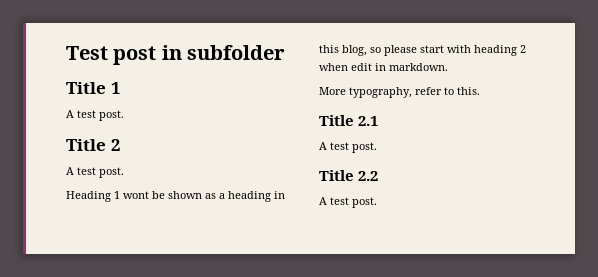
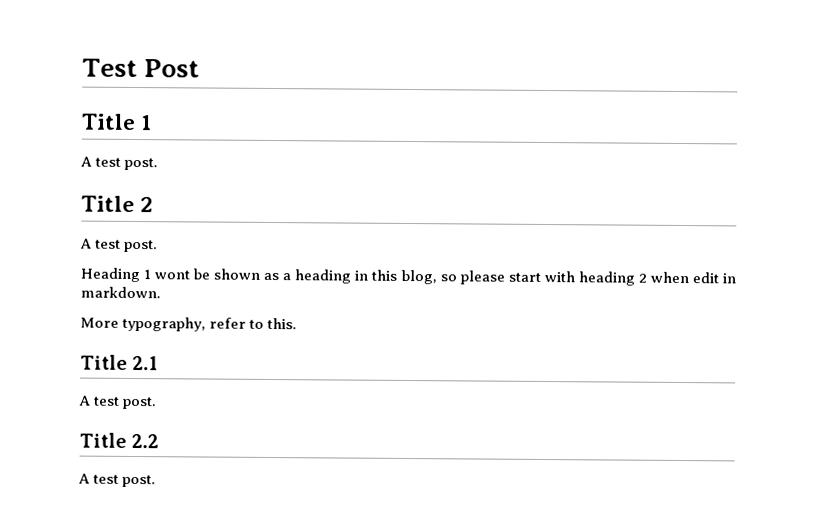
- Test post in subfolder
+ Test Post

